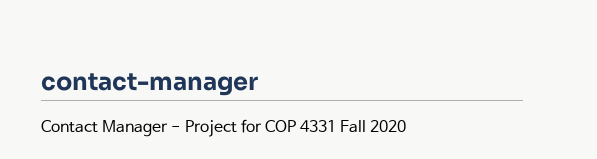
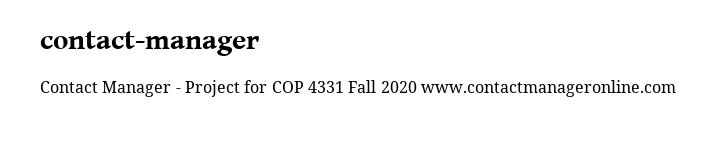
- Contact Manager - Project for COP 4331 Fall 2020
+ Contact Manager - Project for COP 4331 Fall 2020 www.contactmanageronline.com

